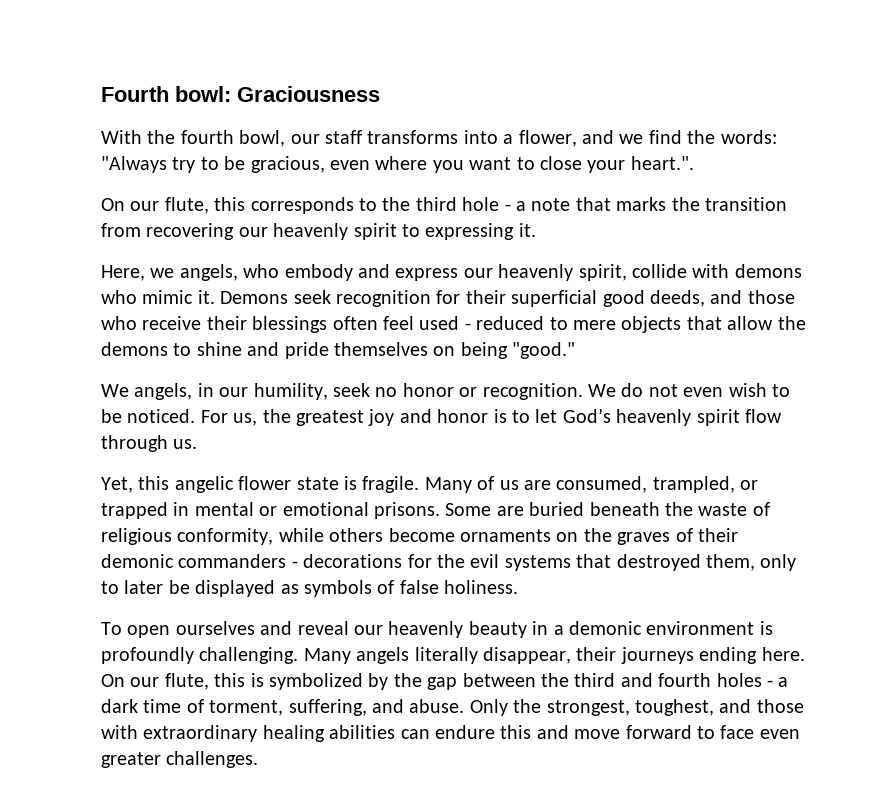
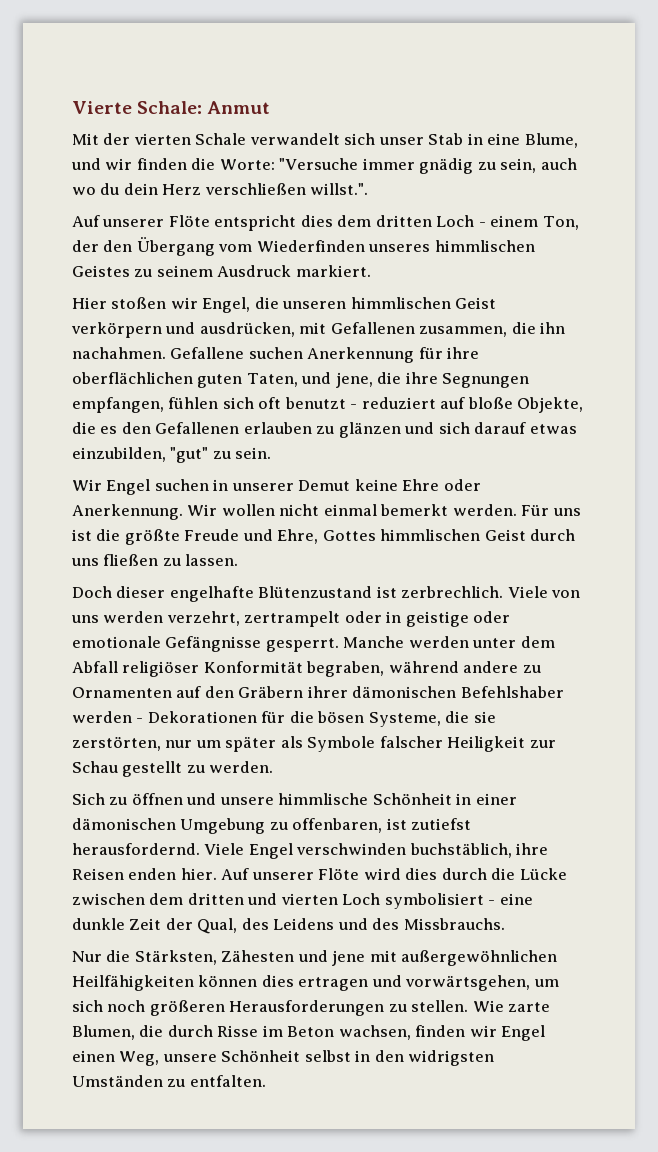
- Fourth bowl: Graciousness
- With the fourth bowl, our staff transforms into a flower, and we find the words: "Always try to be gracious, even where you want to close your heart.".
- On our flute, this corresponds to the third hole - a note that marks the transition from recovering our heavenly spirit to expressing it.
- Here, we angels, who embody and express our heavenly spirit, collide with demons who mimic it. Demons seek recognition for their superficial good deeds, and those who receive their blessings often feel used - reduced to mere objects that allow the demons to shine and pride themselves on being "good."
- We angels, in our humility, seek no honor or recognition. We do not even wish to be noticed. For us, the greatest joy and honor is to let God’s heavenly spirit flow through us.
- Yet, this angelic flower state is fragile. Many of us are consumed, trampled, or trapped in mental or emotional prisons. Some are buried beneath the waste of religious conformity, while others become ornaments on the graves of their demonic commanders - decorations for the evil systems that destroyed them, only to later be displayed as symbols of false holiness.
- To open ourselves and reveal our heavenly beauty in a demonic environment is profoundly challenging. Many angels literally disappear, their journeys ending here. On our flute, this is symbolized by the gap between the third and fourth holes - a dark time of torment, suffering, and abuse. Only the strongest, toughest, and those with extraordinary healing abilities can endure this and move forward to face even greater challenges.
+ Vierte Schale: Anmut
+ Mit der vierten Schale verwandelt sich unser Stab in eine Blume, und wir finden die Worte: "Versuche immer gnädig zu sein, auch wo du dein Herz verschließen willst.".
+ Auf unserer Flöte entspricht dies dem dritten Loch - einem Ton, der den Übergang vom Wiederfinden unseres himmlischen Geistes zu seinem Ausdruck markiert.
+ Hier stoßen wir Engel, die unseren himmlischen Geist verkörpern und ausdrücken, mit Gefallenen zusammen, die ihn nachahmen. Gefallene suchen Anerkennung für ihre oberflächlichen guten Taten, und jene, die ihre Segnungen empfangen, fühlen sich oft benutzt - reduziert auf bloße Objekte, die es den Gefallenen erlauben zu glänzen und sich darauf etwas einzubilden, "gut" zu sein.
+ Wir Engel suchen in unserer Demut keine Ehre oder Anerkennung. Wir wollen nicht einmal bemerkt werden. Für uns ist die größte Freude und Ehre, Gottes himmlischen Geist durch uns fließen zu lassen.
+ Doch dieser engelhafte Blütenzustand ist zerbrechlich. Viele von uns werden verzehrt, zertrampelt oder in geistige oder emotionale Gefängnisse gesperrt. Manche werden unter dem Abfall religiöser Konformität begraben, während andere zu Ornamenten auf den Gräbern ihrer dämonischen Befehlshaber werden - Dekorationen für die bösen Systeme, die sie zerstörten, nur um später als Symbole falscher Heiligkeit zur Schau gestellt zu werden.
+ Sich zu öffnen und unsere himmlische Schönheit in einer dämonischen Umgebung zu offenbaren, ist zutiefst herausfordernd. Viele Engel verschwinden buchstäblich, ihre Reisen enden hier. Auf unserer Flöte wird dies durch die Lücke zwischen dem dritten und vierten Loch symbolisiert - eine dunkle Zeit der Qual, des Leidens und des Missbrauchs.
+ Nur die Stärksten, Zähesten und jene mit außergewöhnlichen Heilfähigkeiten können dies ertragen und vorwärtsgehen, um sich noch größeren Herausforderungen zu stellen. Wie zarte Blumen, die durch Risse im Beton wachsen, finden wir Engel einen Weg, unsere Schönheit selbst in den widrigsten Umständen zu entfalten.

